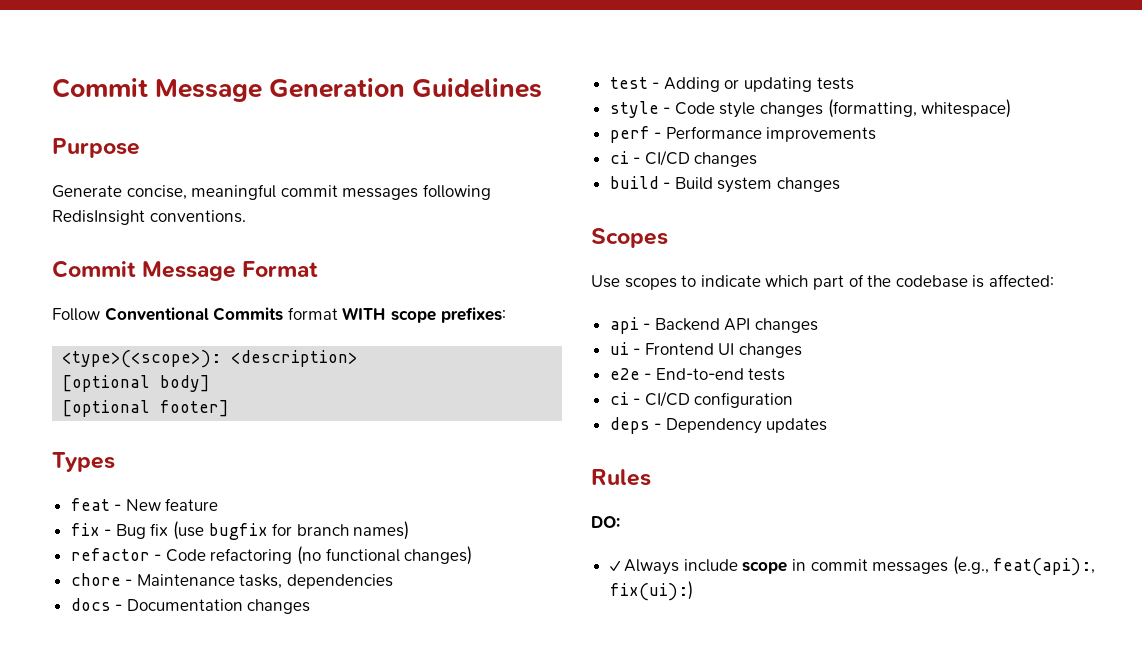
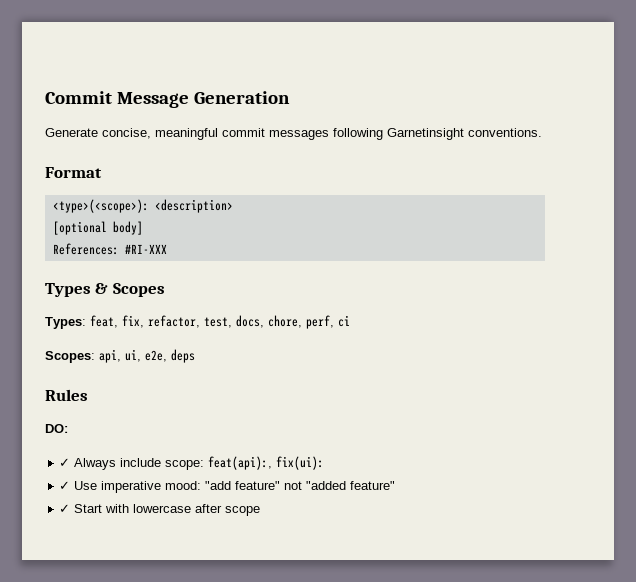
- Commit Message Generation Guidelines
- Purpose
+ Commit Message Generation
- Generate concise, meaningful commit messages following RedisInsight conventions.
+ Generate concise, meaningful commit messages following Garnetinsight conventions.
- Commit Message Format
+ Format
- Follow Conventional Commits format WITH scope prefixes:
- [optional footer]
+ References: #RI-XXX
- Types
- feat - New feature
- fix - Bug fix (use bugfix for branch names)
- refactor - Code refactoring (no functional changes)
- chore - Maintenance tasks, dependencies
- docs - Documentation changes
- test - Adding or updating tests
- style - Code style changes (formatting, whitespace)
- perf - Performance improvements
- ci - CI/CD changes
- build - Build system changes
- Scopes
- Use scopes to indicate which part of the codebase is affected:
- api - Backend API changes
- ui - Frontend UI changes
- e2e - End-to-end tests
- ci - CI/CD configuration
- deps - Dependency updates
+ Types & Scopes
+ Types: feat, fix, refactor, test, docs, chore, perf, ci
+ Scopes: api, ui, e2e, deps
- ✓ Always include scope in commit messages (e.g., feat(api):, fix(ui):)
+ ✓ Always include scope: feat(api):, fix(ui):
+ ✓ Use imperative mood: "add feature" not "added feature"
+ ✓ Start with lowercase after scope

